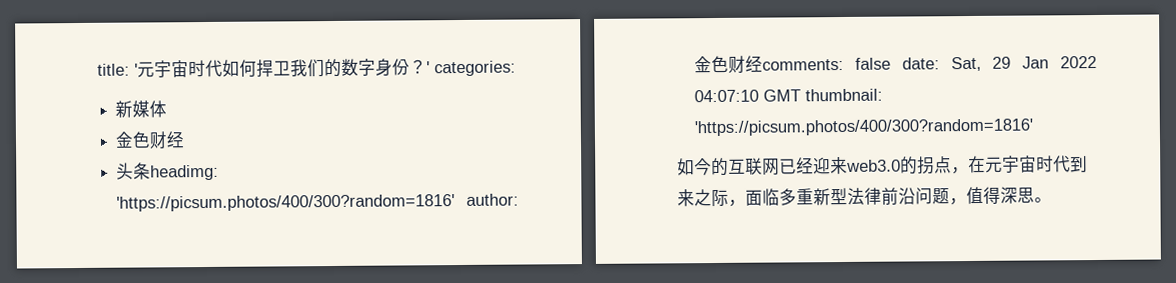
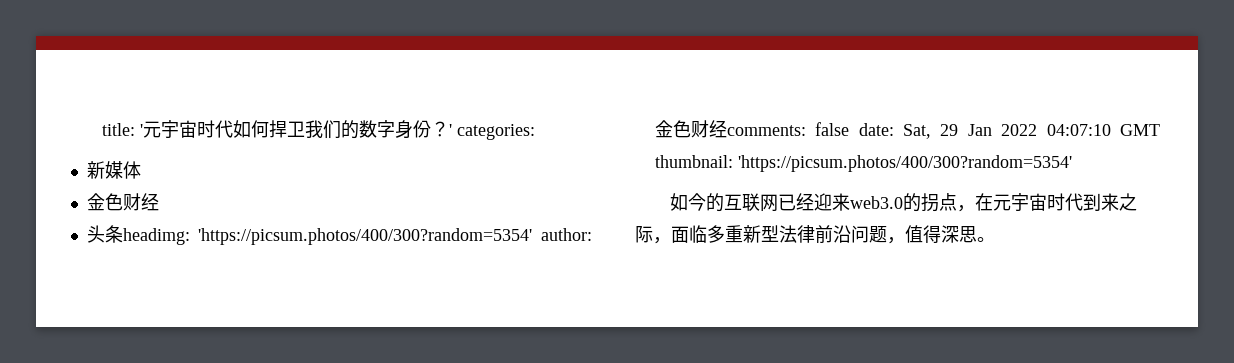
- 头条headimg: 'https://picsum.photos/400/300?random=1816' author:金色财经comments: false date: Sat, 29 Jan 2022 04:07:10 GMT thumbnail: 'https://picsum.photos/400/300?random=1816'
+ 头条headimg: 'https://picsum.photos/400/300?random=5354' author:金色财经comments: false date: Sat, 29 Jan 2022 04:07:10 GMT thumbnail: 'https://picsum.photos/400/300?random=5354'

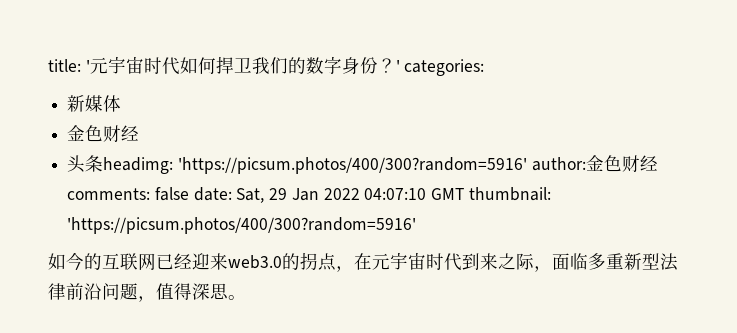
- 头条headimg: 'https://picsum.photos/400/300?random=5354' author:金色财经comments: false date: Sat, 29 Jan 2022 04:07:10 GMT thumbnail: 'https://picsum.photos/400/300?random=5354'
+ 头条headimg: 'https://picsum.photos/400/300?random=5916' author:金色财经comments: false date: Sat, 29 Jan 2022 04:07:10 GMT thumbnail: 'https://picsum.photos/400/300?random=5916'

